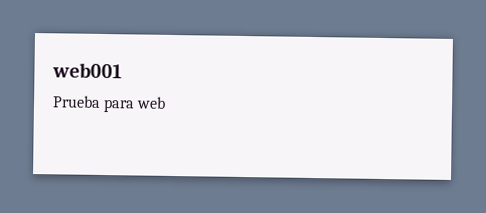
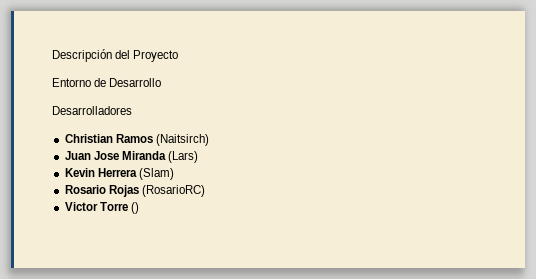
- web001
- Prueba para web
+ Descripción del Proyecto
+ Entorno de Desarrollo
+ Desarrolladores
+ Christian Ramos (Naitsirch)
+ Juan Jose Miranda (Lars)
+ Kevin Herrera (Slam)
+ Rosario Rojas (RosarioRC)
+ Victor Torre ()

